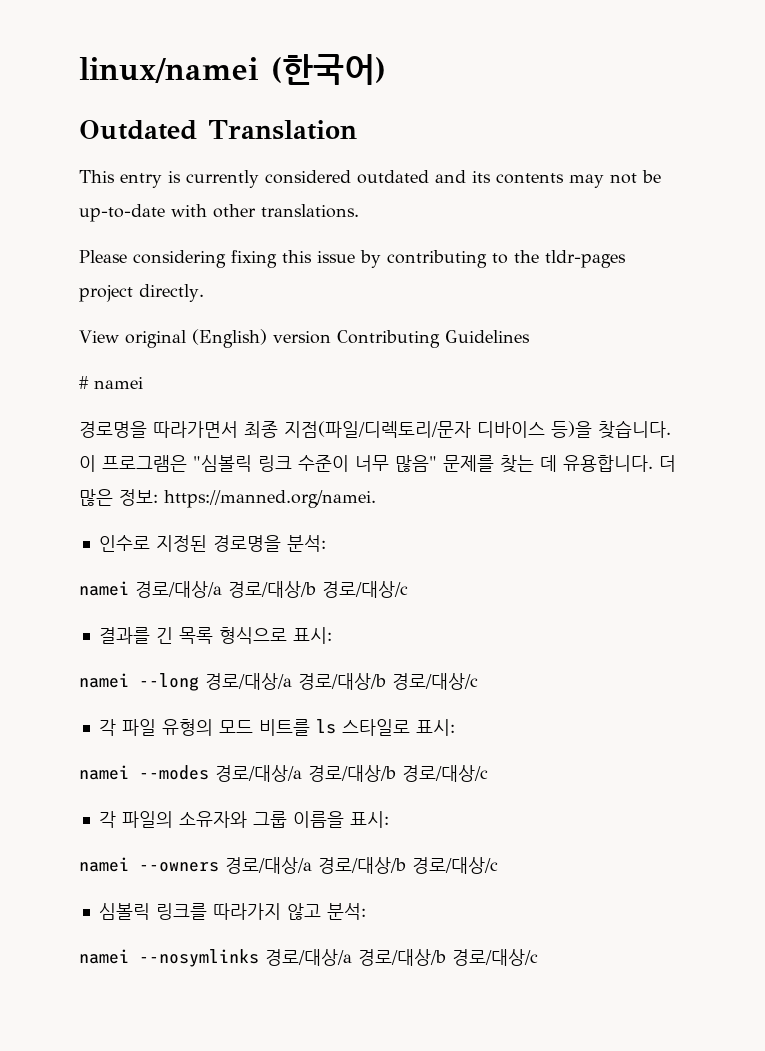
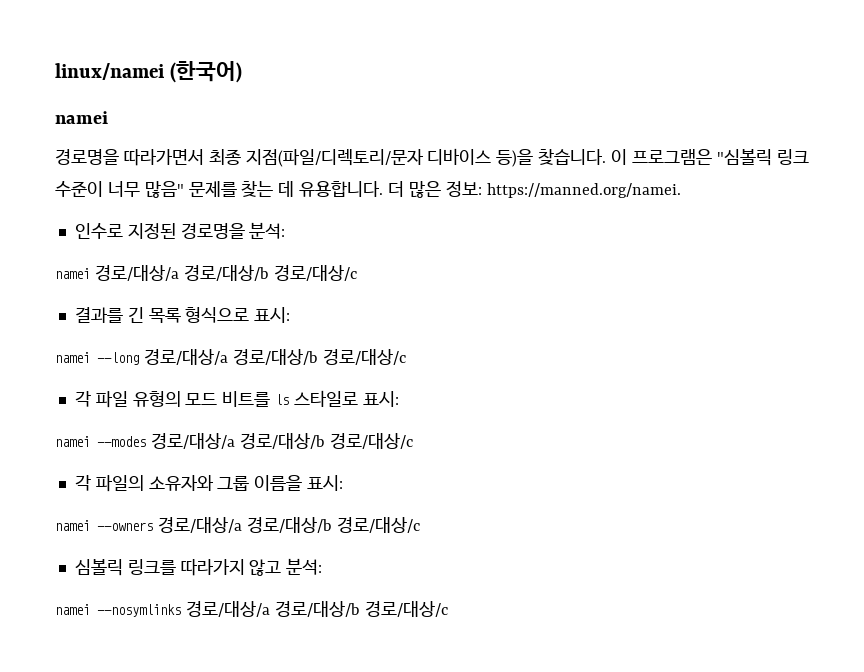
  linux/namei (한국어)
- Outdated Translation
- This entry is currently considered outdated and its contents may not be up-to-date with other translations.
- Please considering fixing this issue by contributing to the tldr-pages project directly.
- View original (English) version Contributing Guidelines
- # namei
+ namei

